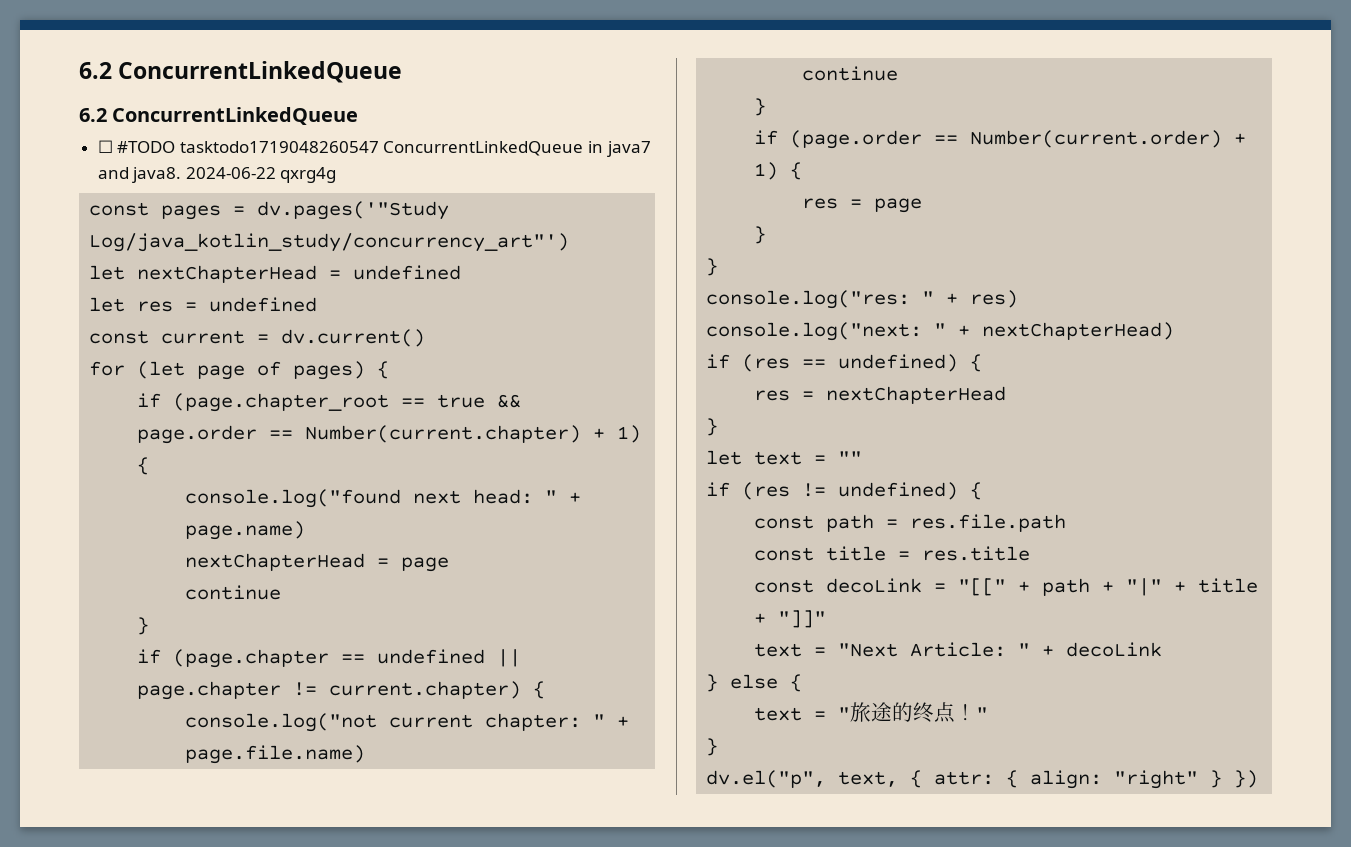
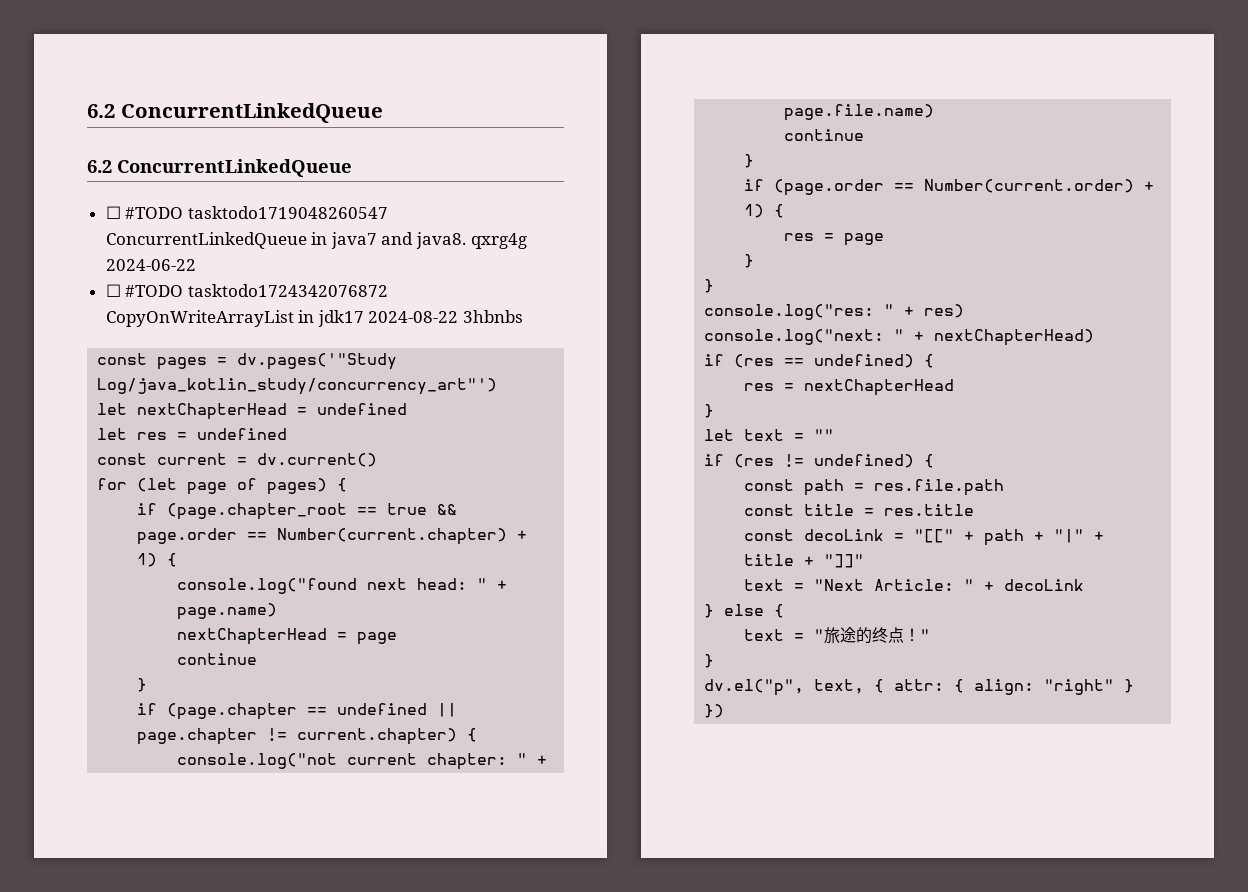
- ☐ #TODO tasktodo1719048260547 ConcurrentLinkedQueue in java7 and java8. 2024-06-22 qxrg4g
+ ☐ #TODO tasktodo1719048260547 ConcurrentLinkedQueue in java7 and java8. qxrg4g 2024-06-22
+ ☐ #TODO tasktodo1724342076872 CopyOnWriteArrayList in jdk17 2024-08-22 3hbnbs

